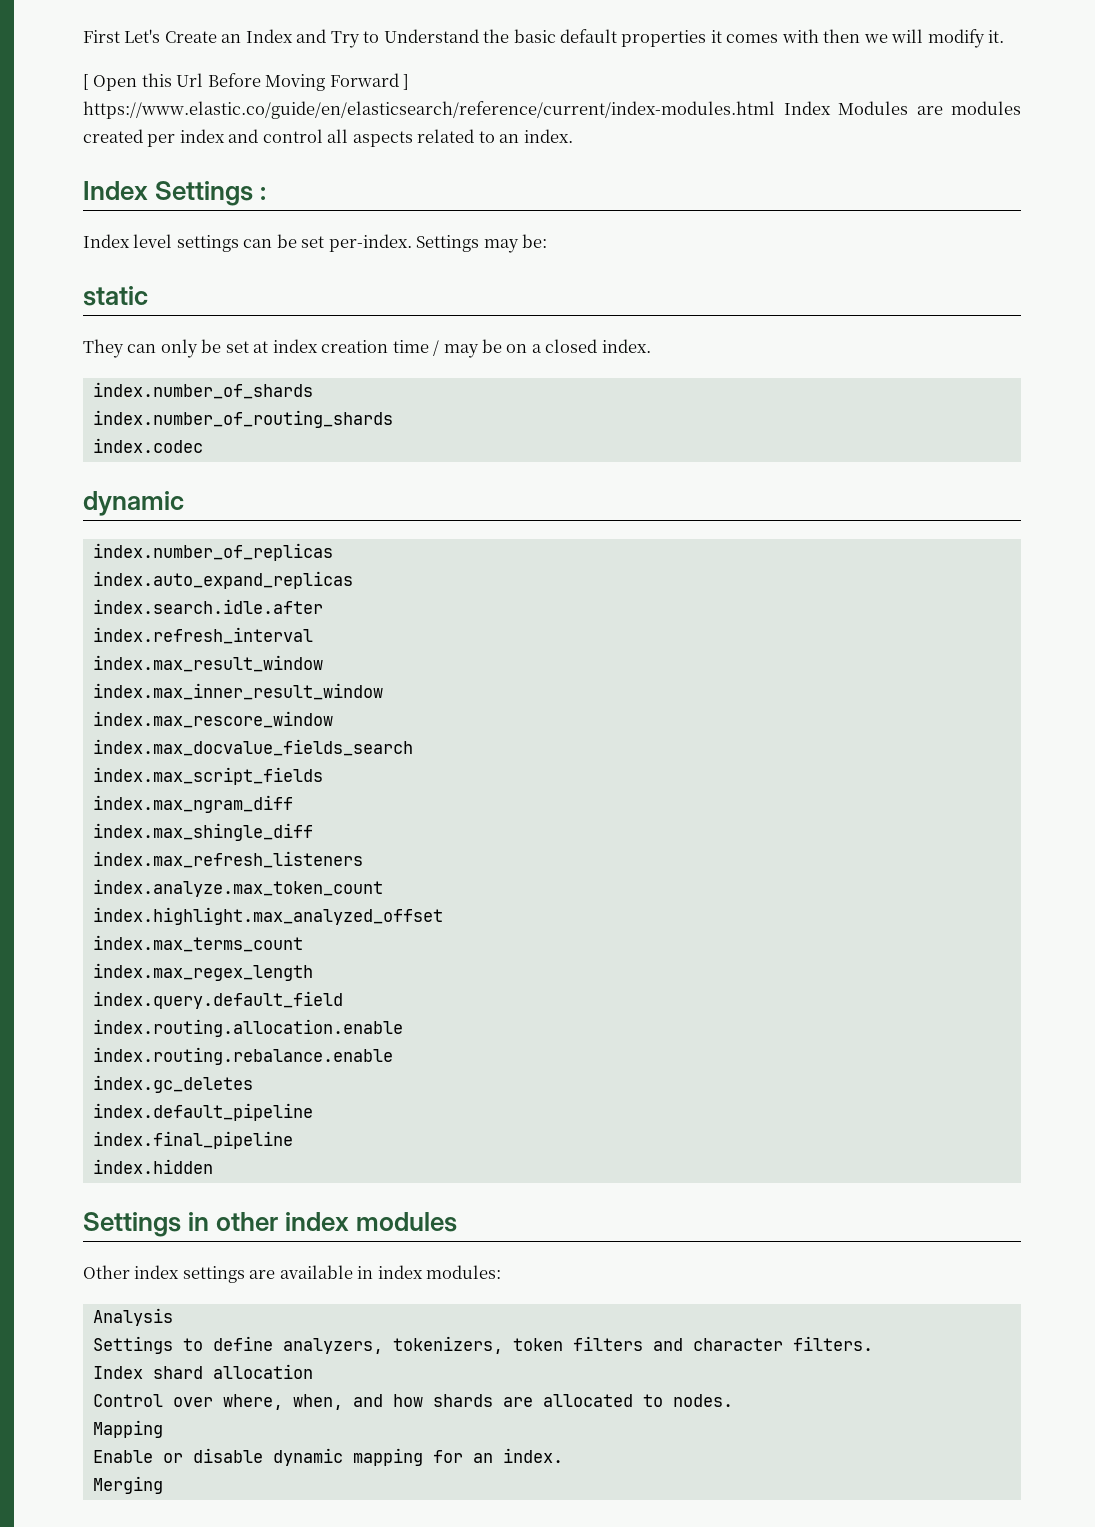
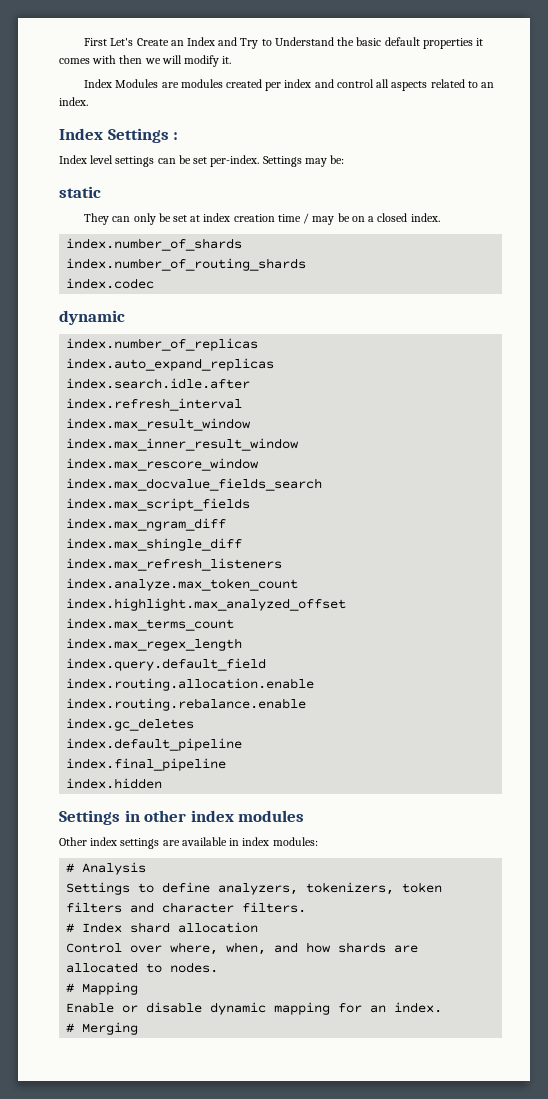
- [ Open this Url Before Moving Forward ] https://www.elastic.co/guide/en/elasticsearch/reference/current/index-modules.html Index Modules are modules created per index and control all aspects related to an index.
+ Index Modules are modules created per index and control all aspects related to an index.
- Analysis
+ # Analysis
- Index shard allocation
+ # Index shard allocation
- Mapping
+ # Mapping
- Merging
+ # Merging

